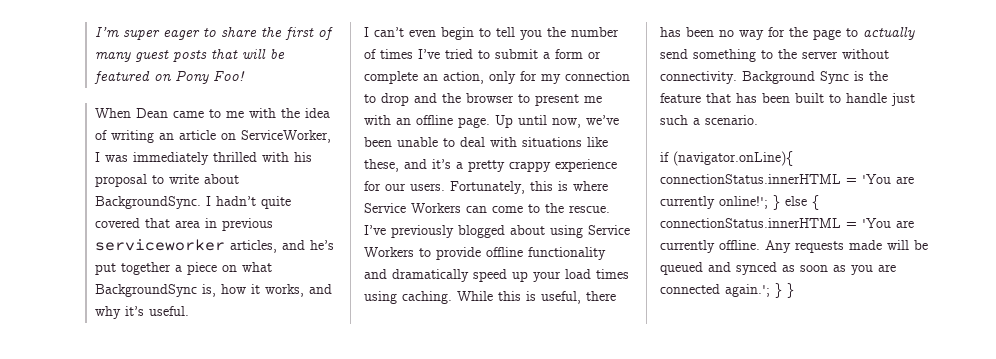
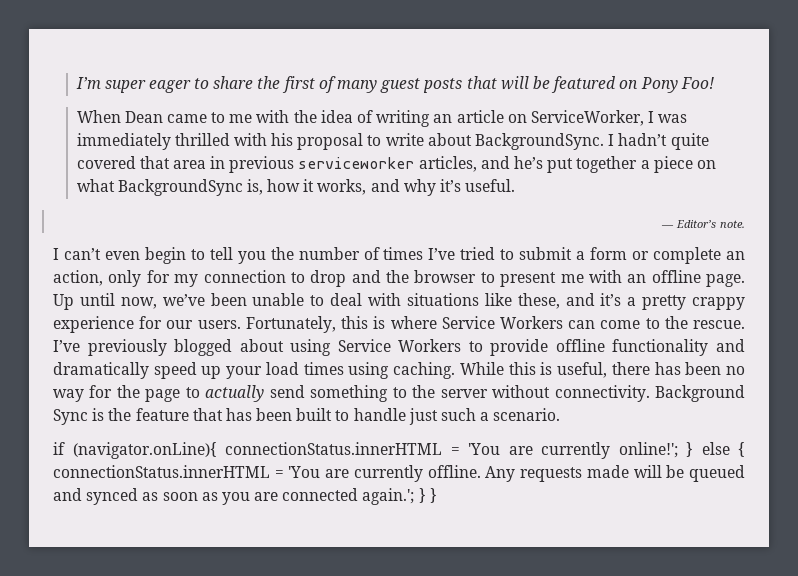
+ — Editor’s note.

